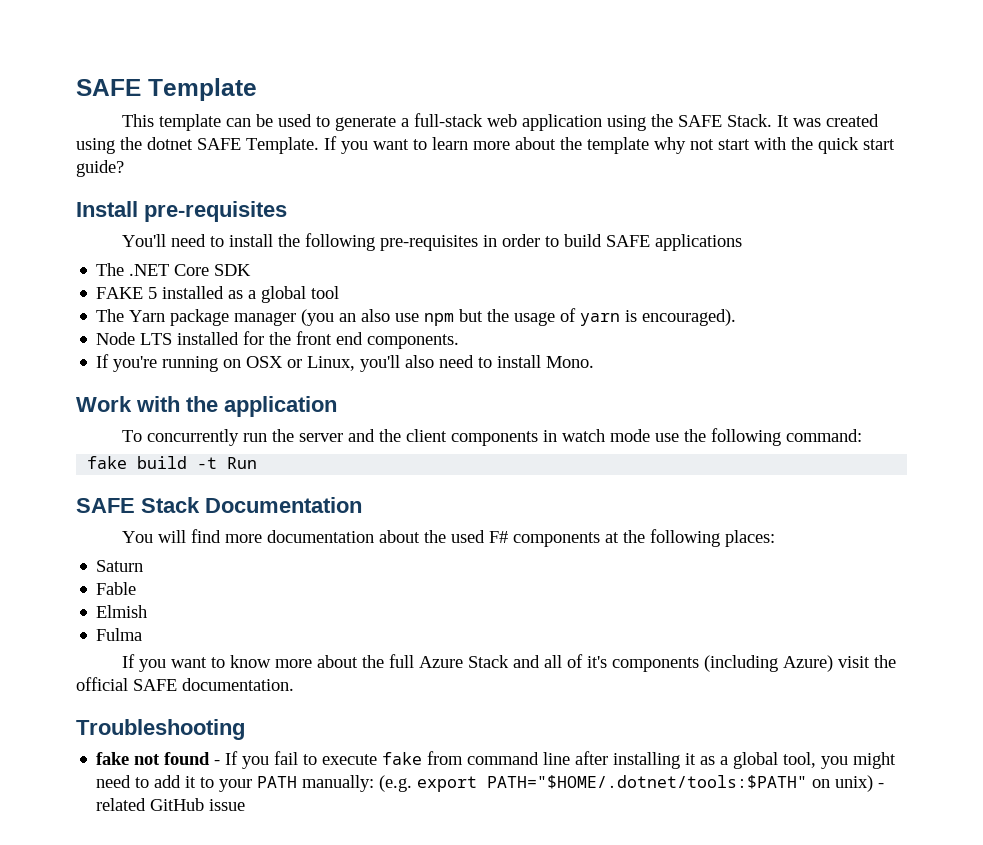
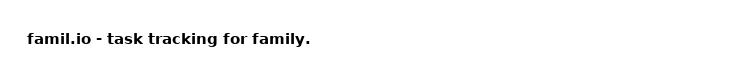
- SAFE Template
- This template can be used to generate a full-stack web application using the SAFE Stack. It was created using the dotnet SAFE Template. If you want to learn more about the template why not start with the quick start guide?
- Install pre-requisites
- You'll need to install the following pre-requisites in order to build SAFE applications
- The .NET Core SDK
- FAKE 5 installed as a global tool
- The Yarn package manager (you an also use npm but the usage of yarn is encouraged).
- Node LTS installed for the front end components.
- If you're running on OSX or Linux, you'll also need to install Mono.
- Work with the application
- To concurrently run the server and the client components in watch mode use the following command:
- fake build -t Run
- SAFE Stack Documentation
- You will find more documentation about the used F# components at the following places:
- Saturn
- Fable
- Elmish
- Fulma
- If you want to know more about the full Azure Stack and all of it's components (including Azure) visit the official SAFE documentation.
- Troubleshooting
- fake not found - If you fail to execute fake from command line after installing it as a global tool, you might need to add it to your PATH manually: (e.g. export PATH="$HOME/.dotnet/tools:$PATH" on unix) - related GitHub issue
+ famil.io - task tracking for family.

